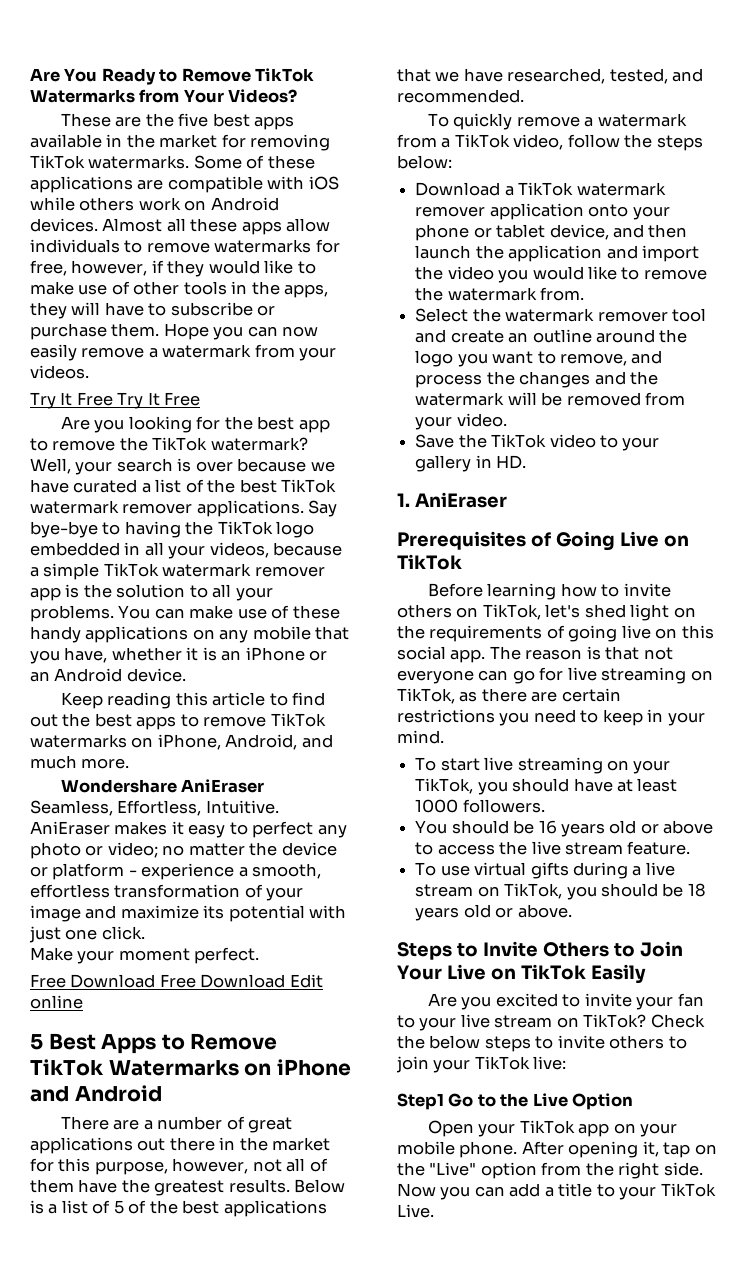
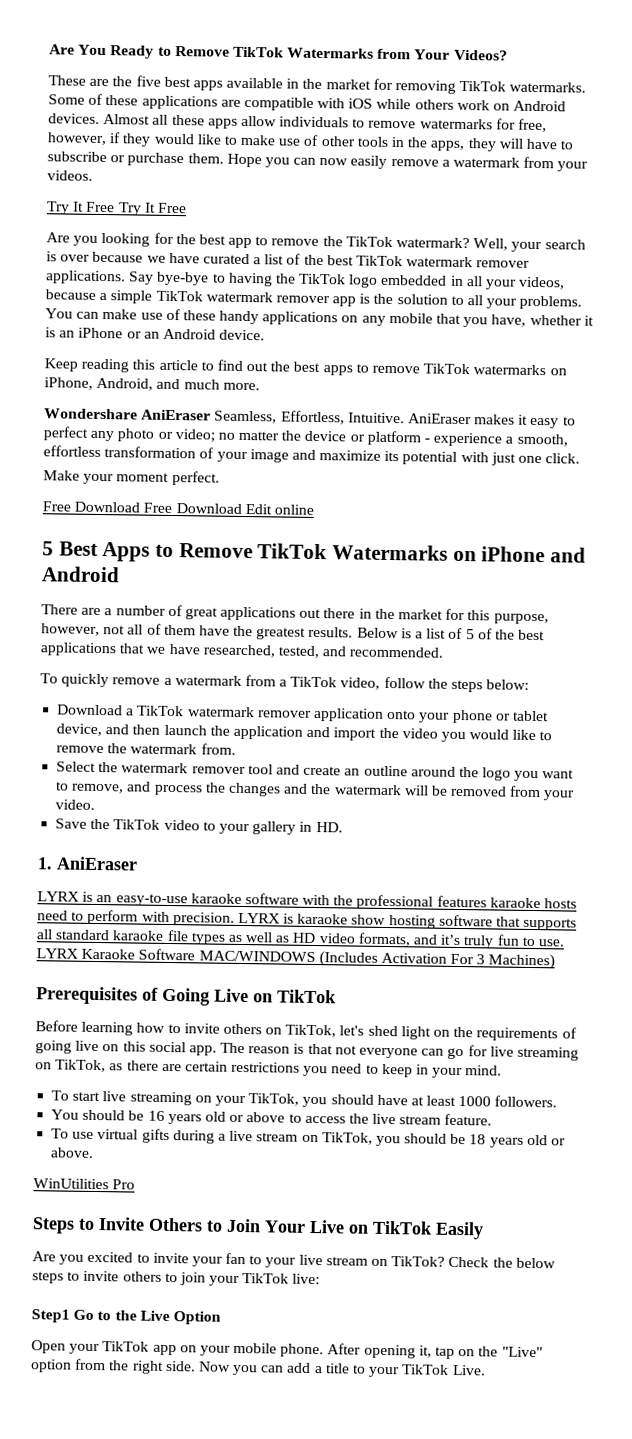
+ LYRX is an easy-to-use karaoke software with the professional features karaoke hosts need to perform with precision. LYRX is karaoke show hosting software that supports all standard karaoke file types as well as HD video formats, and it’s truly fun to use. LYRX Karaoke Software MAC/WINDOWS (Includes Activation For 3 Machines)
+ WinUtilities Pro

